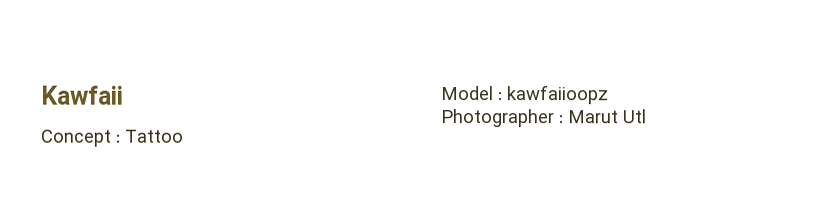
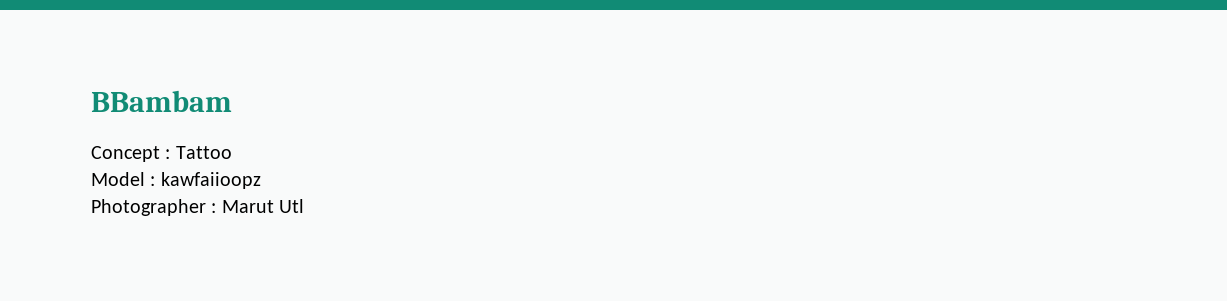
- Kawfaii
+ BBambam

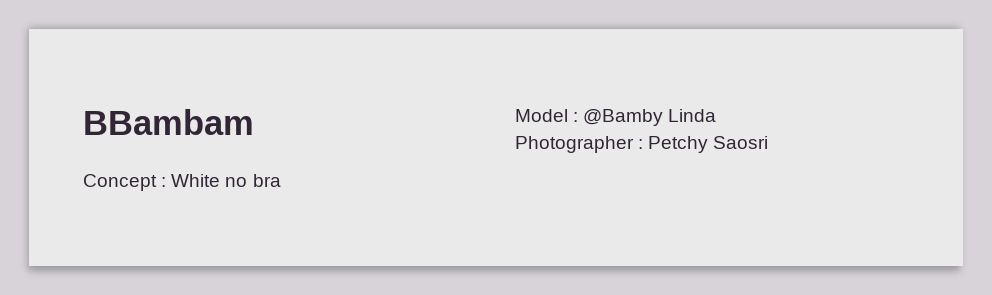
- Concept : Tattoo
+ Concept : White no bra
- Model : kawfaiioopz
+ Model : @Bamby Linda
- Photographer : Marut Utl
+ Photographer : Petchy Saosri

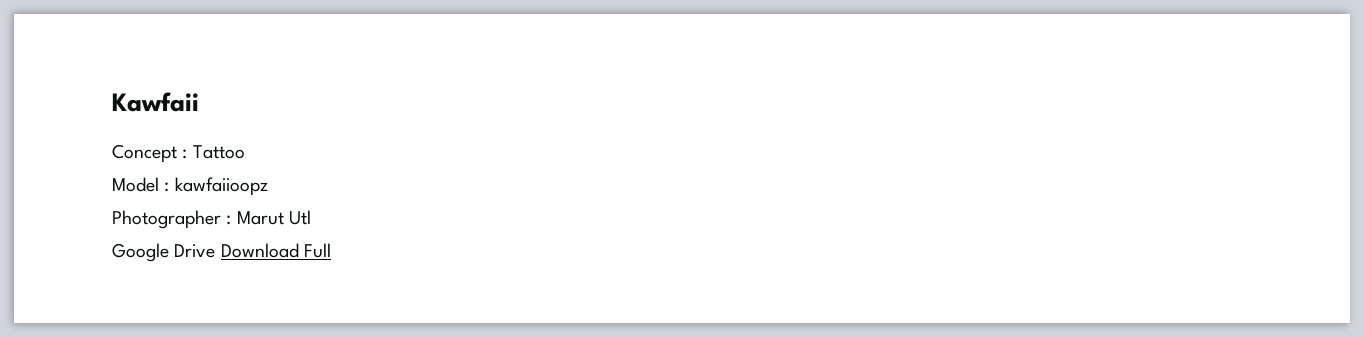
- BBambam
+ Kawfaii
- Concept : White no bra
+ Concept : Tattoo
- Model : @Bamby Linda
+ Model : kawfaiioopz
- Photographer : Petchy Saosri
+ Photographer : Marut Utl
+ Google Drive Download Full

